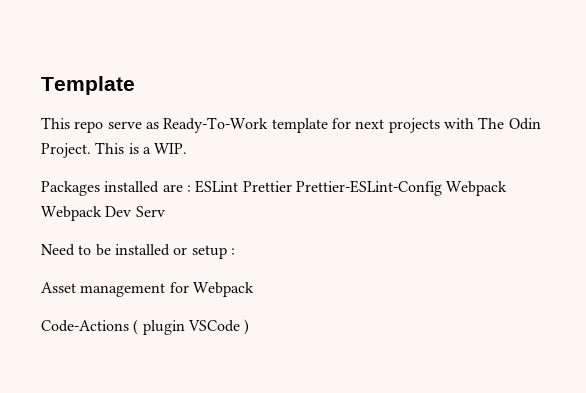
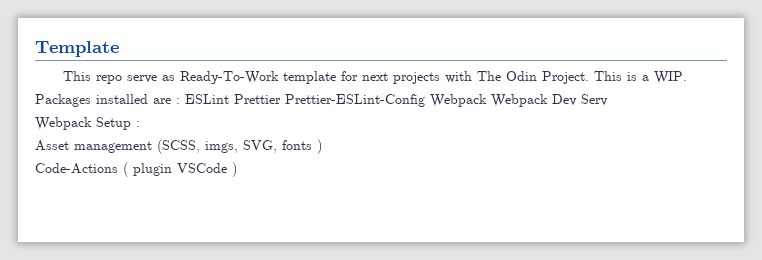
- Need to be installed or setup :
- Asset management for Webpack
+ Webpack Setup :
+ Asset management (SCSS, imgs, SVG, fonts )

